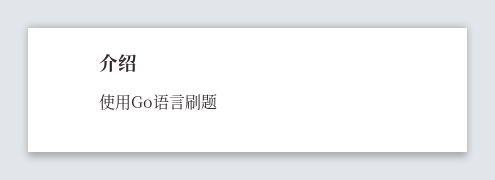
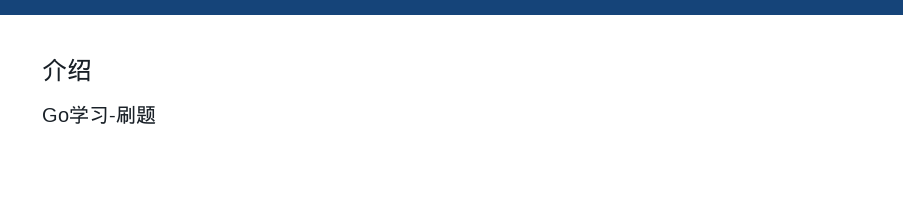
- 使用Go语言刷题
+ Go学习-刷题

